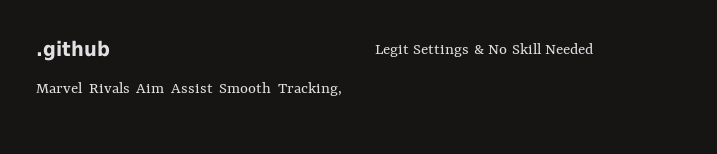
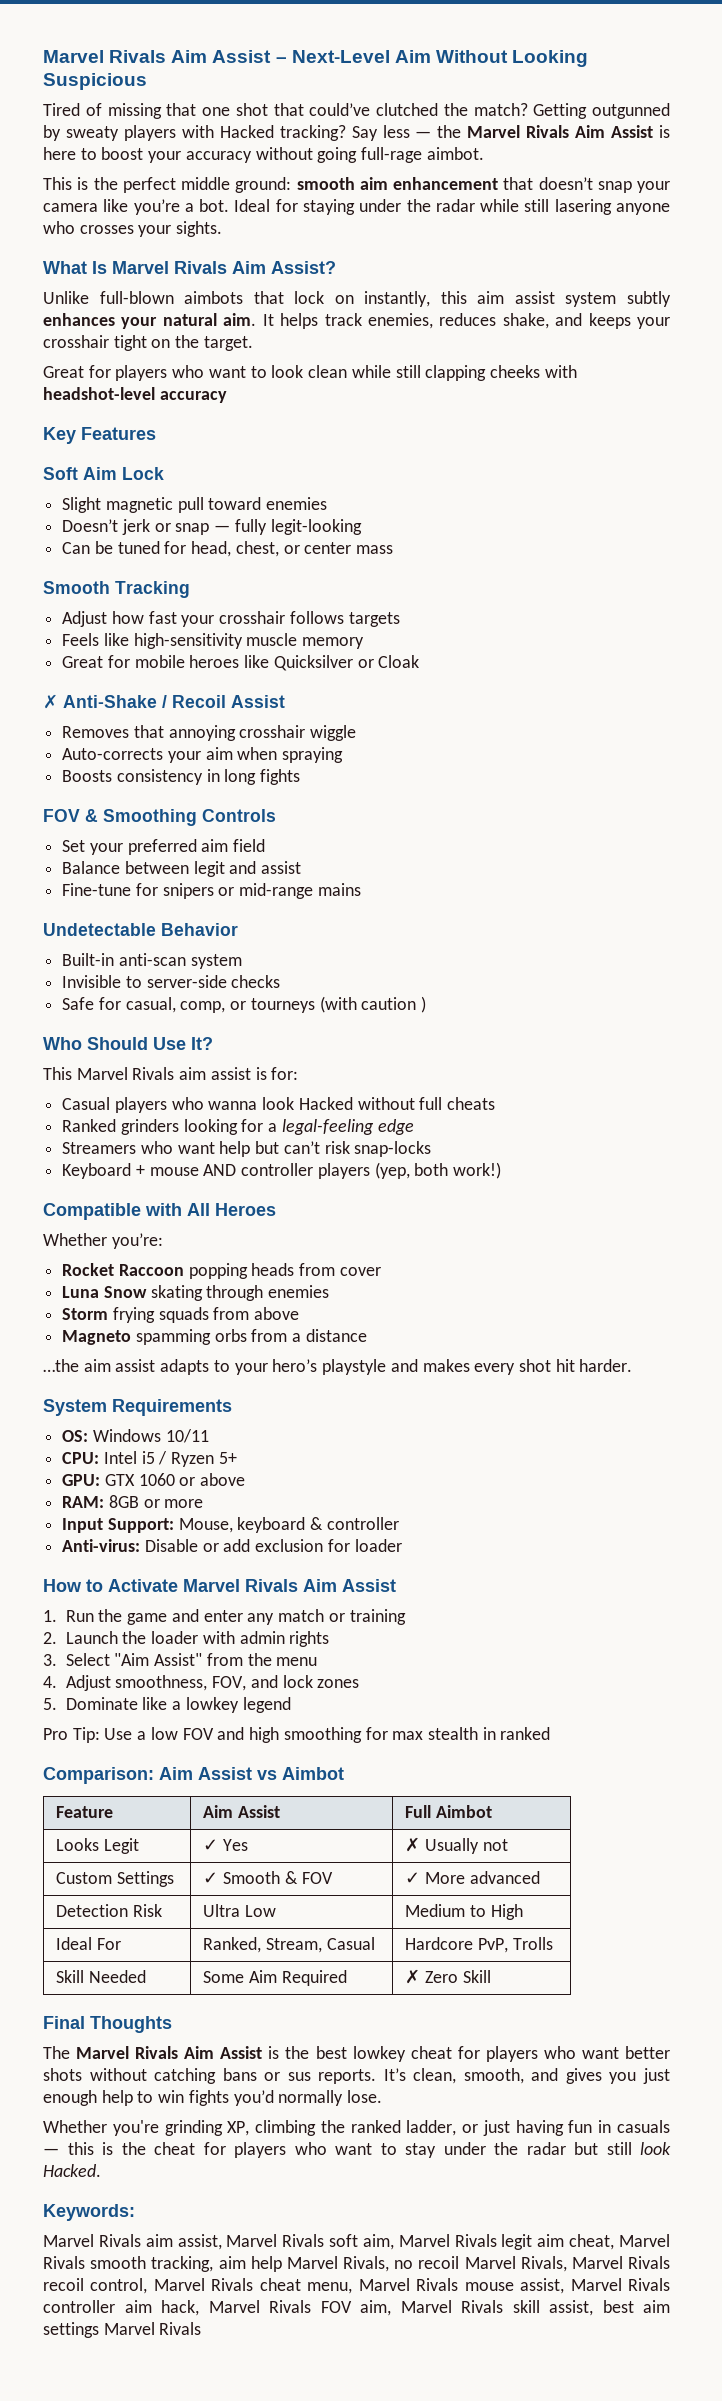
- .github
- Marvel Rivals Aim Assist Smooth Tracking, Legit Settings & No Skill Needed
+ Marvel Rivals Aim Assist – Next-Level Aim Without Looking Suspicious
+ Tired of missing that one shot that could’ve clutched the match? Getting outgunned by sweaty players with Hacked tracking? Say less — the Marvel Rivals Aim Assist is here to boost your accuracy without going full-rage aimbot.
+ This is the perfect middle ground: smooth aim enhancement that doesn’t snap your camera like you’re a bot. Ideal for staying under the radar while still lasering anyone who crosses your sights.
+ What Is Marvel Rivals Aim Assist?
+ Unlike full-blown aimbots that lock on instantly, this aim assist system subtly enhances your natural aim. It helps track enemies, reduces shake, and keeps your crosshair tight on the target.
+ Great for players who want to look clean while still clapping cheeks with headshot-level accuracy
+ Key Features
+ Soft Aim Lock
+ Slight magnetic pull toward enemies
+ Doesn’t jerk or snap — fully legit-looking
+ Can be tuned for head, chest, or center mass
+ Smooth Tracking
+ Adjust how fast your crosshair follows targets
+ Feels like high-sensitivity muscle memory
+ Great for mobile heroes like Quicksilver or Cloak
+ ✗ Anti-Shake / Recoil Assist
+ Removes that annoying crosshair wiggle
+ Auto-corrects your aim when spraying
+ Boosts consistency in long fights
+ FOV & Smoothing Controls
+ Set your preferred aim field
+ Balance between legit and assist
+ Fine-tune for snipers or mid-range mains
+ Undetectable Behavior
+ Built-in anti-scan system
+ Invisible to server-side checks
+ Safe for casual, comp, or tourneys (with caution )
+ Who Should Use It?
+ This Marvel Rivals aim assist is for:
+ Casual players who wanna look Hacked without full cheats
+ Ranked grinders looking for a legal-feeling edge
+ Streamers who want help but can’t risk snap-locks
+ Keyboard + mouse AND controller players (yep, both work!)
+ Compatible with All Heroes
+ Whether you’re:
+ Rocket Raccoon popping heads from cover
+ Luna Snow skating through enemies
+ Storm frying squads from above
+ Magneto spamming orbs from a distance
+ …the aim assist adapts to your hero’s playstyle and makes every shot hit harder.
+ System Requirements
+ OS: Windows 10/11
+ CPU: Intel i5 / Ryzen 5+
+ GPU: GTX 1060 or above
+ RAM: 8GB or more
+ Input Support: Mouse, keyboard & controller
+ Anti-virus: Disable or add exclusion for loader
+ How to Activate Marvel Rivals Aim Assist
+ 1. Run the game and enter any match or training
+ 2. Launch the loader with admin rights
+ 3. Select "Aim Assist" from the menu
+ 4. Adjust smoothness, FOV, and lock zones
+ 5. Dominate like a lowkey legend
+ Pro Tip: Use a low FOV and high smoothing for max stealth in ranked
+ Comparison: Aim Assist vs Aimbot
+ Feature | Aim Assist | Full Aimbot
+ Looks Legit | ✓ Yes | ✗ Usually not
+ Custom Settings | ✓ Smooth & FOV | ✓ More advanced
+ Detection Risk | Ultra Low | Medium to High
+ Ideal For | Ranked, Stream, Casual | Hardcore PvP, Trolls
+ Skill Needed | Some Aim Required | ✗ Zero Skill
+ Final Thoughts
+ The Marvel Rivals Aim Assist is the best lowkey cheat for players who want better shots without catching bans or sus reports. It’s clean, smooth, and gives you just enough help to win fights you’d normally lose.
+ Whether you're grinding XP, climbing the ranked ladder, or just having fun in casuals — this is the cheat for players who want to stay under the radar but still look Hacked.
+ Keywords:
+ Marvel Rivals aim assist, Marvel Rivals soft aim, Marvel Rivals legit aim cheat, Marvel Rivals smooth tracking, aim help Marvel Rivals, no recoil Marvel Rivals, Marvel Rivals recoil control, Marvel Rivals cheat menu, Marvel Rivals mouse assist, Marvel Rivals controller aim hack, Marvel Rivals FOV aim, Marvel Rivals skill assist, best aim settings Marvel Rivals

